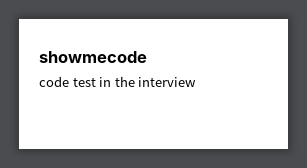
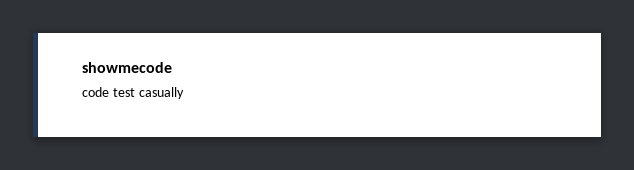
- code test in the interview
+ code test casually

